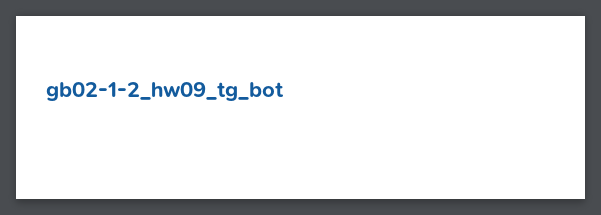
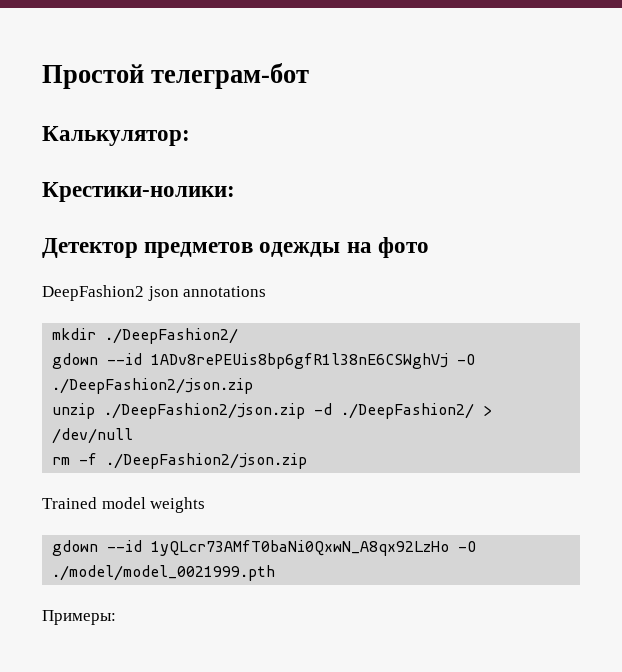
- gb02-1-2_hw09_tg_bot
+ Простой телеграм-бот
+ Калькулятор:
+ Крестики-нолики:
+ Детектор предметов одежды на фото
+ DeepFashion2 json annotations
+ mkdir ./DeepFashion2/
+ gdown --id 1ADv8rePEUis8bp6gfR1l38nE6CSWghVj -O ./DeepFashion2/json.zip
+ unzip ./DeepFashion2/json.zip -d ./DeepFashion2/ > /dev/null
+ rm -f ./DeepFashion2/json.zip
+ Trained model weights
+ gdown --id 1yQLcr73AMfT0baNi0QxwN_A8qx92LzHo -O ./model/model_0021999.pth
+ Примеры:

